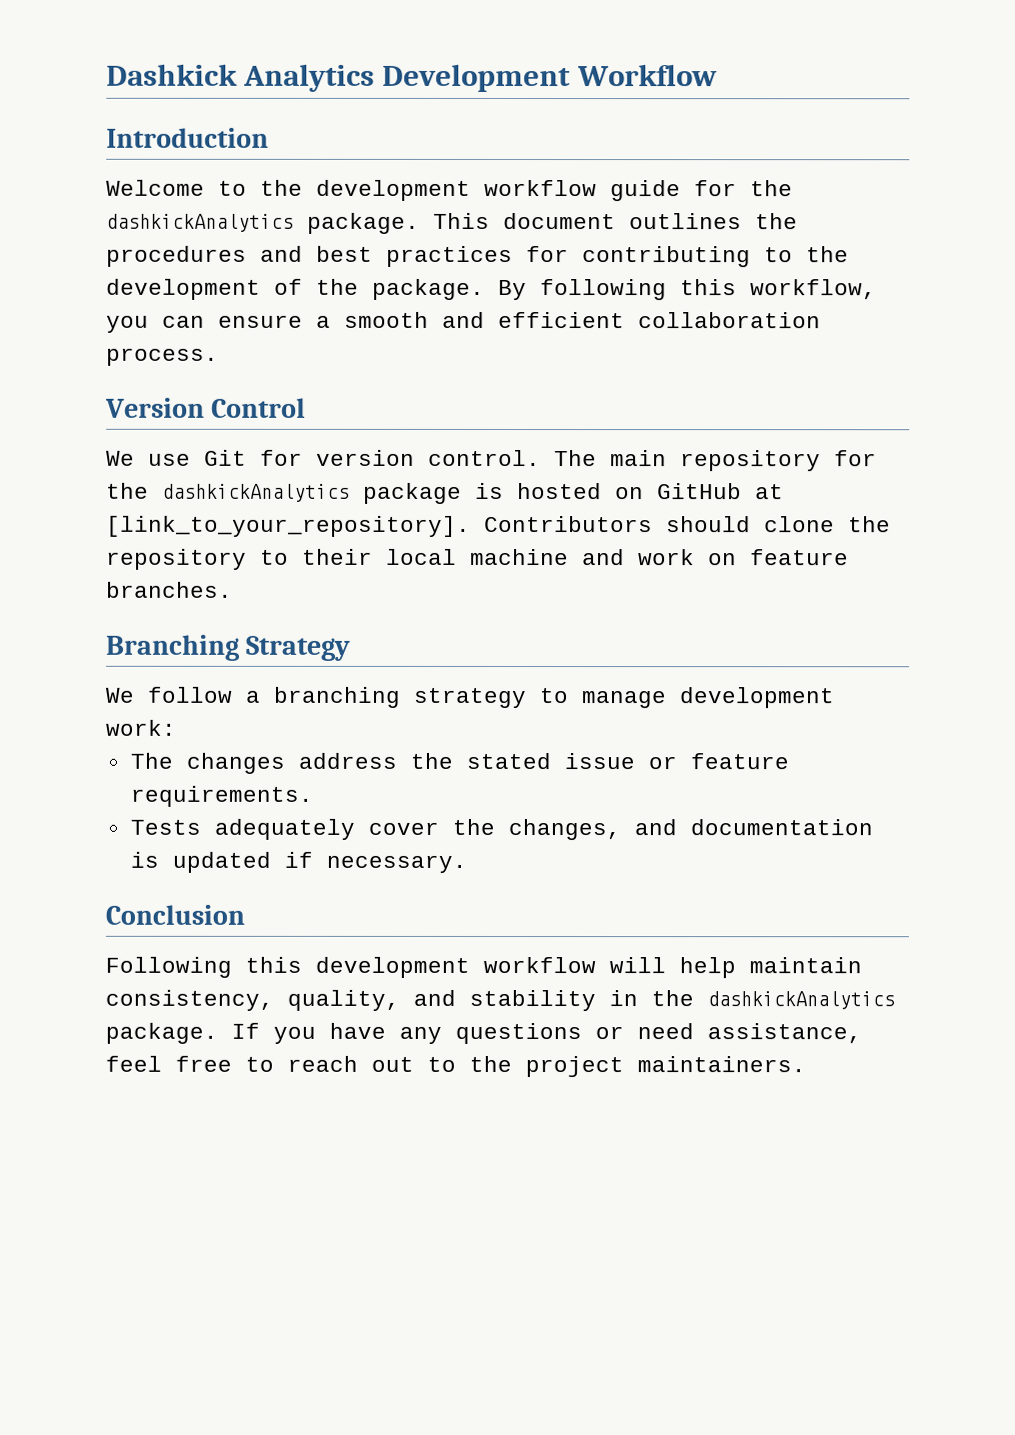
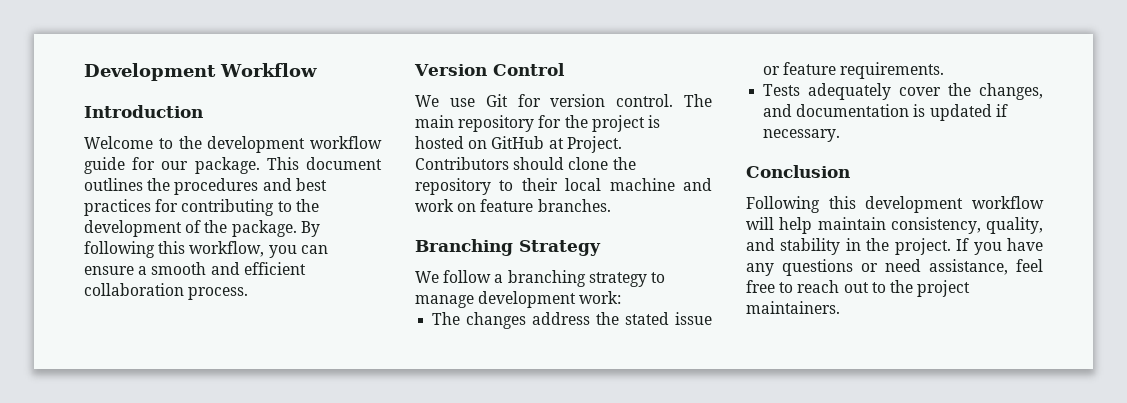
- Dashkick Analytics Development Workflow
+ Development Workflow
- Welcome to the development workflow guide for the dashkickAnalytics package.
+ Welcome to the development workflow guide for our package.
- The main repository for the dashkickAnalytics package is hosted on GitHub at [link_to_your_repository].
+ The main repository for the project is hosted on GitHub at Project.
- Following this development workflow will help maintain consistency, quality, and stability in the dashkickAnalytics package.
+ Following this development workflow will help maintain consistency, quality, and stability in the project.

